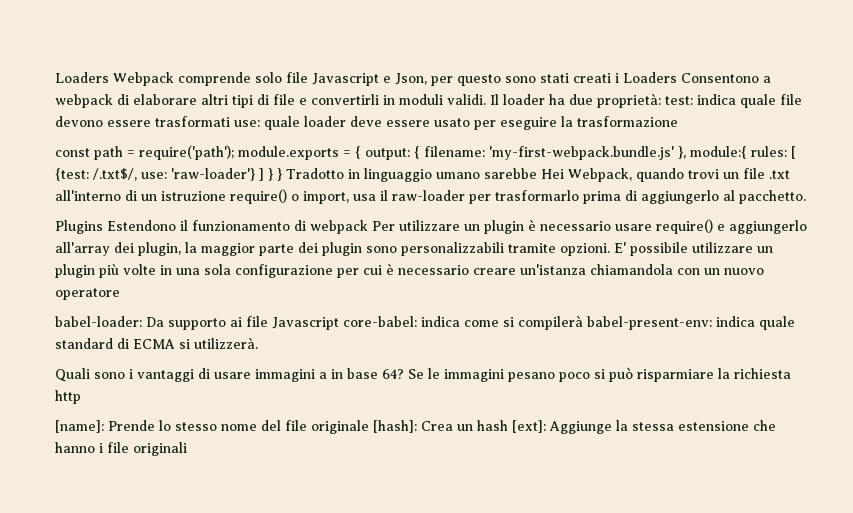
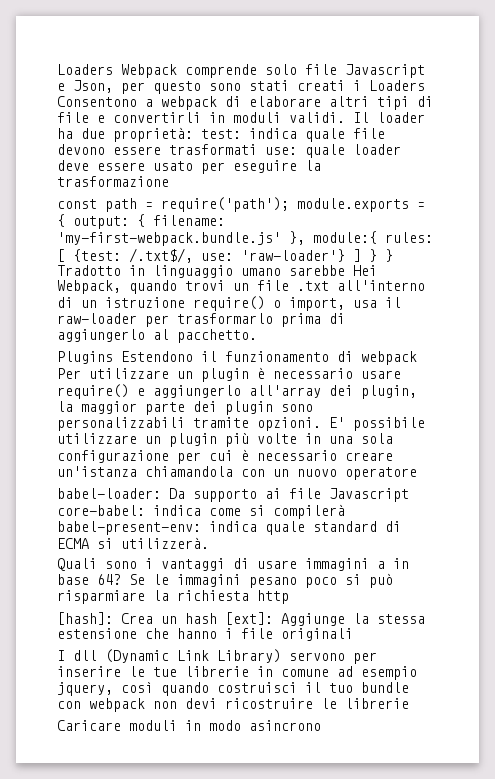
- [name]: Prende lo stesso nome del file originale [hash]: Crea un hash [ext]: Aggiunge la stessa estensione che hanno i file originali
+ [hash]: Crea un hash [ext]: Aggiunge la stessa estensione che hanno i file originali
+ I dll (Dynamic Link Library) servono per inserire le tue librerie in comune ad esempio jquery, così quando costruisci il tuo bundle con webpack non devi ricostruire le librerie
+ Caricare moduli in modo asincrono

